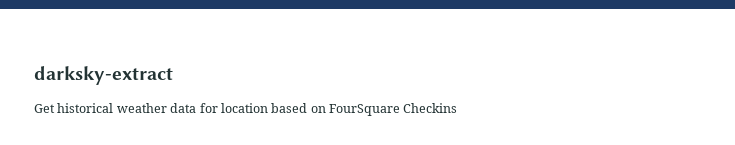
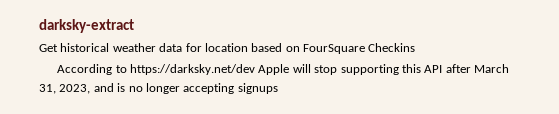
+ According to https://darksky.net/dev Apple will stop supporting this API after March 31, 2023, and is no longer accepting signups

